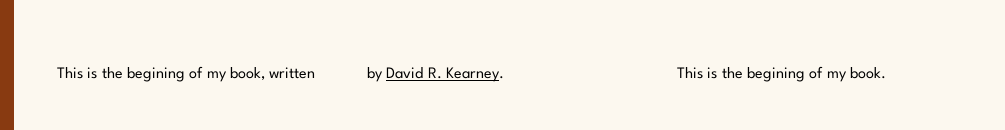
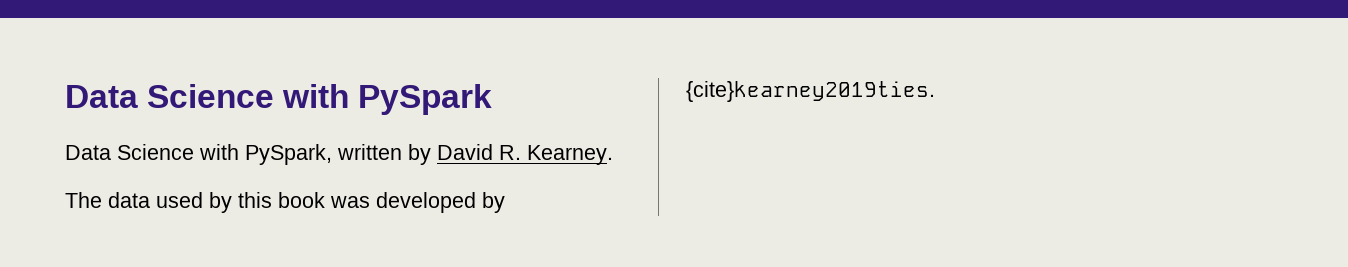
- This is the begining of my book, written by David R. Kearney.
+ Data Science with PySpark
+ Data Science with PySpark, written by David R. Kearney.
- This is the begining of my book.
+ The data used by this book was developed by {cite}kearney2019ties.

